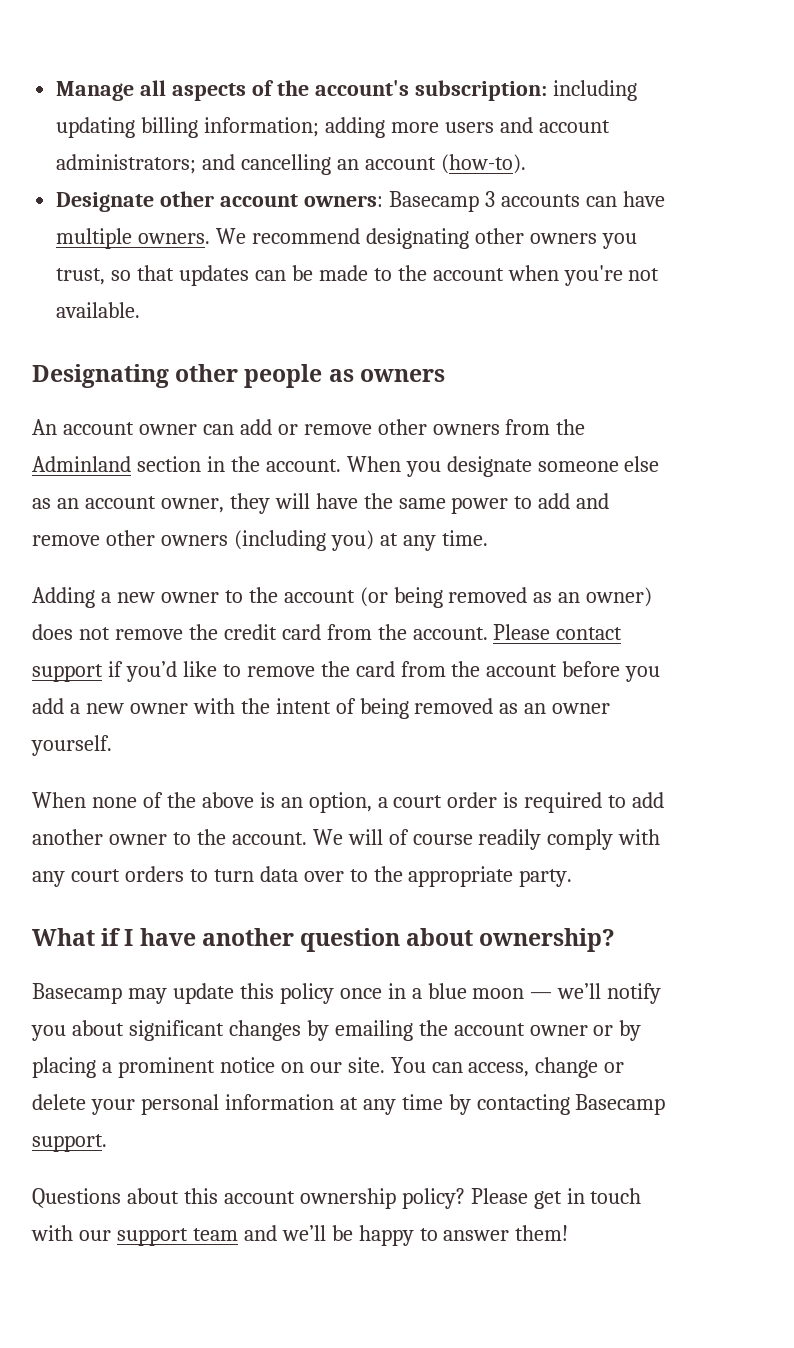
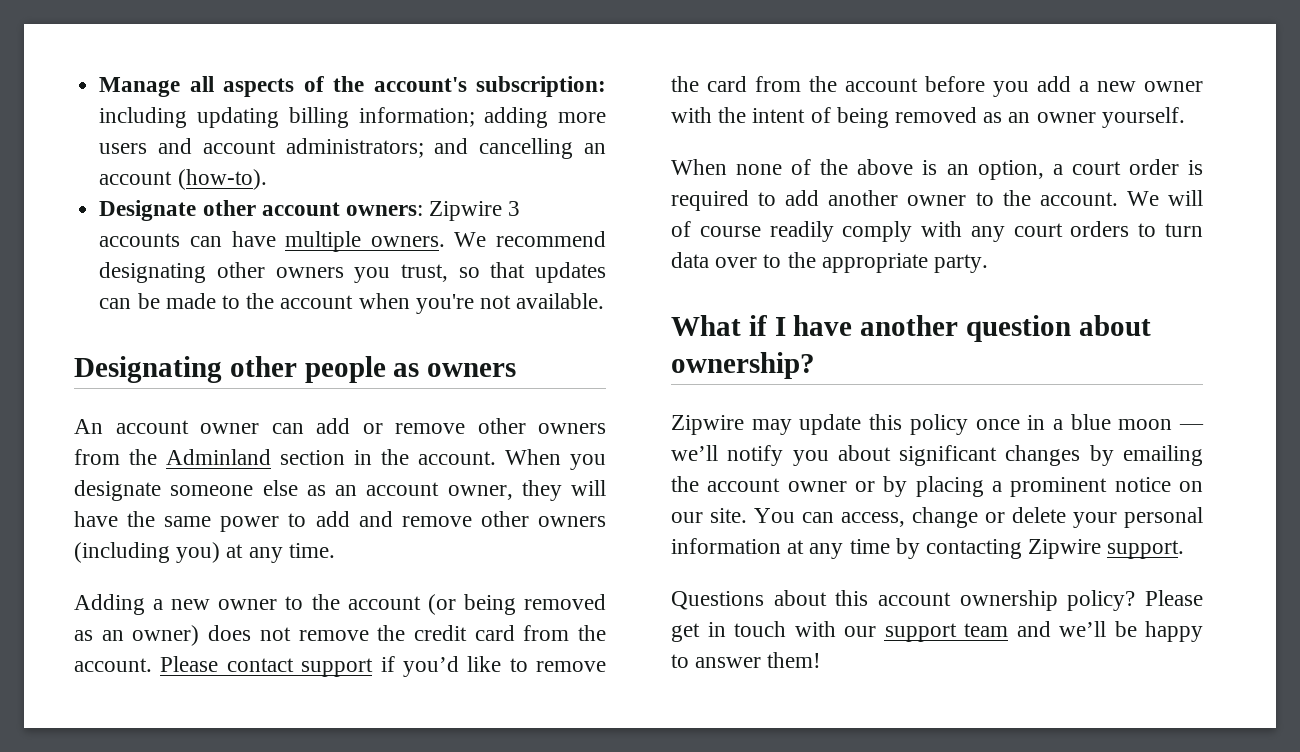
- Designate other account owners: Basecamp 3 accounts can have multiple owners.
+ Designate other account owners: Zipwire 3 accounts can have multiple owners.
- Basecamp may update this policy once in a blue moon — we’ll notify you about significant changes by emailing the account owner or by placing a prominent notice on our site.
+ Zipwire may update this policy once in a blue moon — we’ll notify you about significant changes by emailing the account owner or by placing a prominent notice on our site.
- You can access, change or delete your personal information at any time by contacting Basecamp support.
+ You can access, change or delete your personal information at any time by contacting Zipwire support.

